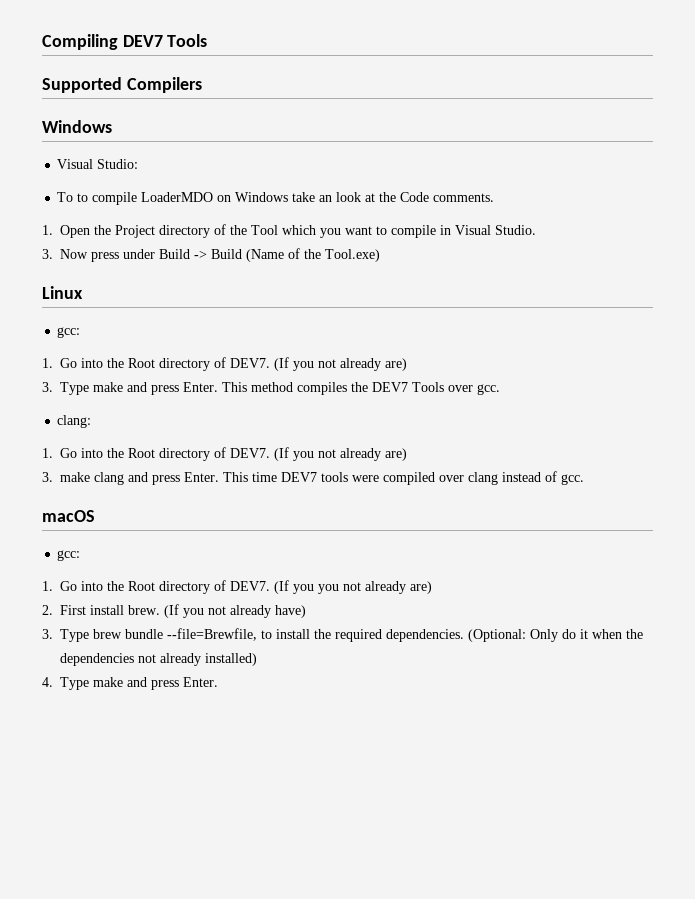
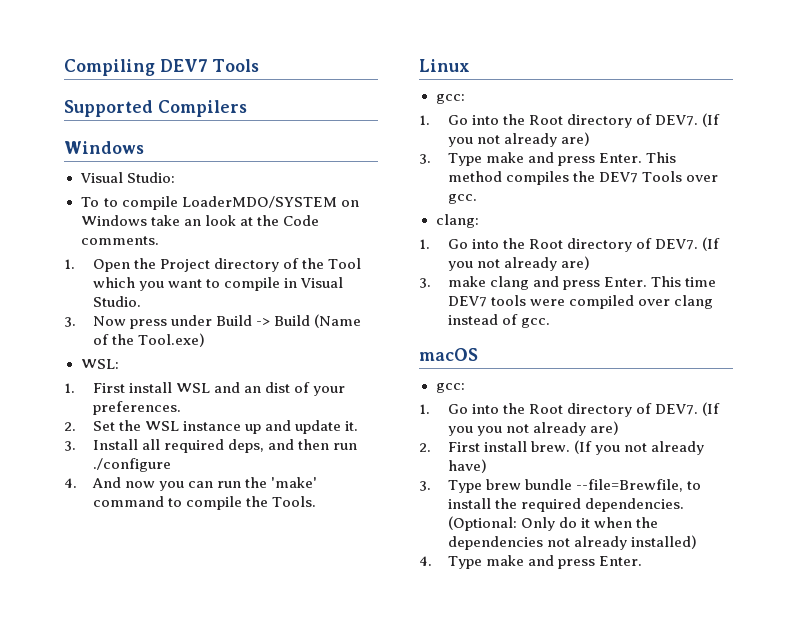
- To to compile LoaderMDO on Windows take an look at the Code comments.
+ To to compile LoaderMDO/SYSTEM on Windows take an look at the Code comments.
+ WSL:
+ 1. First install WSL and an dist of your preferences.
+ 2. Set the WSL instance up and update it.
+ 3. Install all required deps, and then run ./configure
+ 4. And now you can run the 'make' command to compile the Tools.

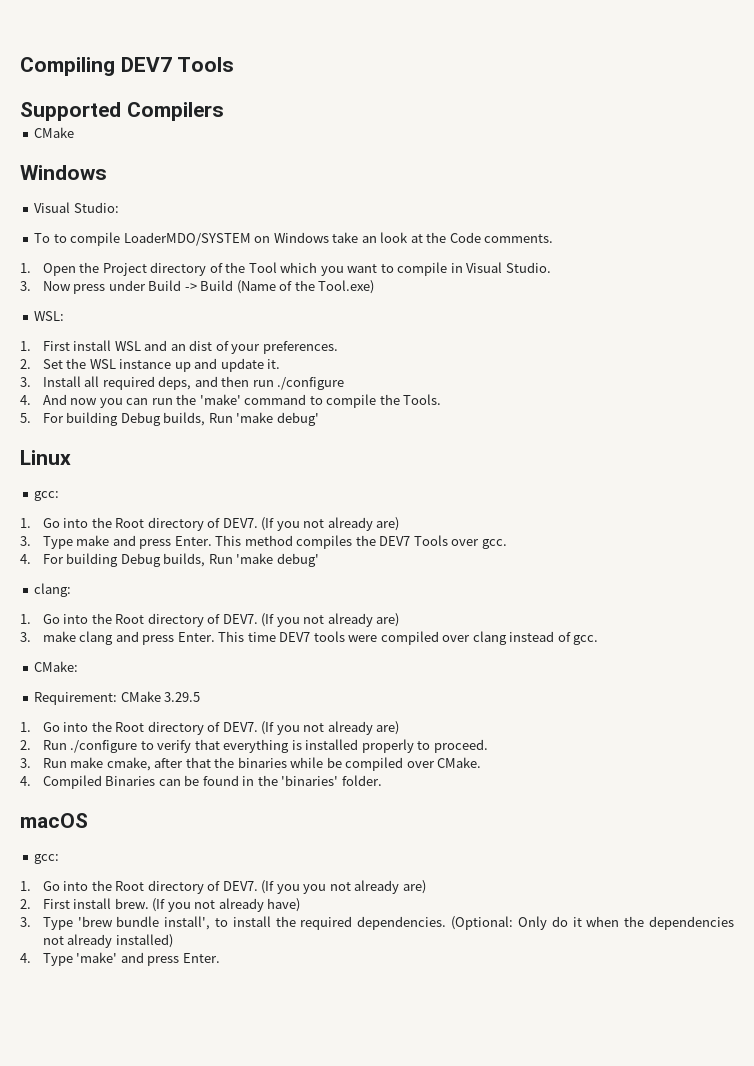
  Supported Compilers
+ CMake
+ 5. For building Debug builds, Run 'make debug'
+ 4. For building Debug builds, Run 'make debug'
+ CMake:
+ Requirement: CMake 3.29.5
+ 1. Go into the Root directory of DEV7. (If you not already are)
+ 2. Run ./configure to verify that everything is installed properly to proceed.
+ 3. Run make cmake, after that the binaries while be compiled over CMake.
+ 4. Compiled Binaries can be found in the 'binaries' folder.
- 3. Type brew bundle --file=Brewfile, to install the required dependencies.
+ 3. Type 'brew bundle install', to install the required dependencies.
- 4. Type make and press Enter.
+ 4. Type 'make' and press Enter.

